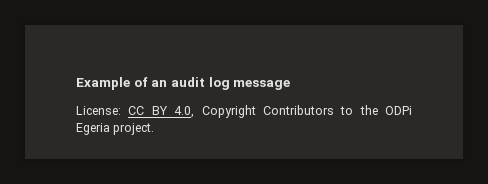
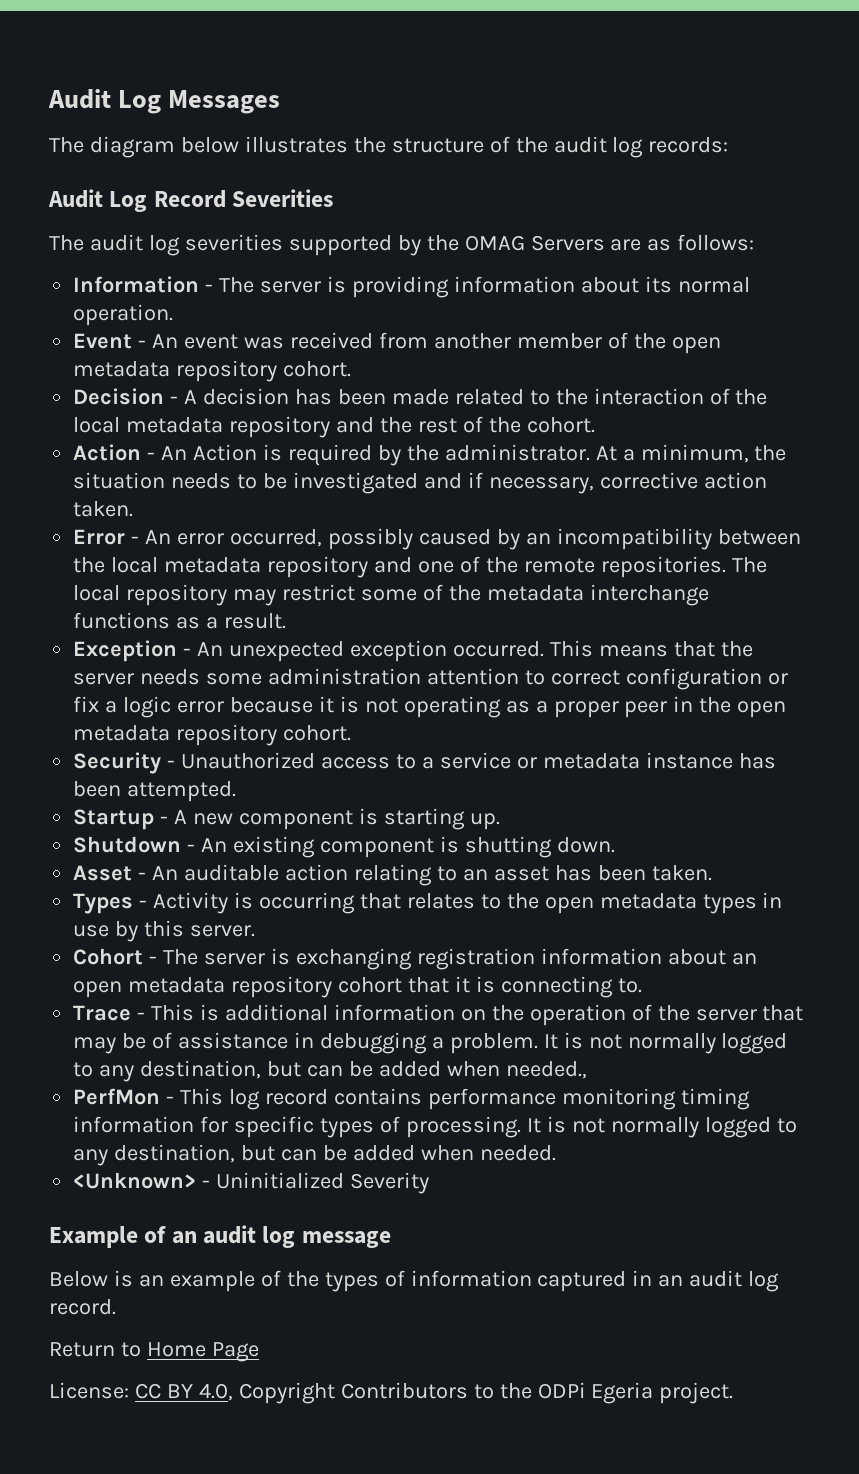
+ Audit Log Messages
+ The diagram below illustrates the structure of the audit log records:
+ Audit Log Record Severities
+ The audit log severities supported by the OMAG Servers are as follows:
+ Information - The server is providing information about its normal operation.
+ Event - An event was received from another member of the open metadata repository cohort.
+ Decision - A decision has been made related to the interaction of the local metadata repository and the rest of the cohort.
+ Action - An Action is required by the administrator. At a minimum, the situation needs to be investigated and if necessary, corrective action taken.
+ Error - An error occurred, possibly caused by an incompatibility between the local metadata repository and one of the remote repositories. The local repository may restrict some of the metadata interchange functions as a result.
+ Exception - An unexpected exception occurred. This means that the server needs some administration attention to correct configuration or fix a logic error because it is not operating as a proper peer in the open metadata repository cohort.
+ Security - Unauthorized access to a service or metadata instance has been attempted.
+ Startup - A new component is starting up.
+ Shutdown - An existing component is shutting down.
+ Asset - An auditable action relating to an asset has been taken.
+ Types - Activity is occurring that relates to the open metadata types in use by this server.
+ Cohort - The server is exchanging registration information about an open metadata repository cohort that it is connecting to.
+ Trace - This is additional information on the operation of the server that may be of assistance in debugging a problem. It is not normally logged to any destination, but can be added when needed.,
+ PerfMon - This log record contains performance monitoring timing information for specific types of processing. It is not normally logged to any destination, but can be added when needed.
+ <Unknown> - Uninitialized Severity
+ Below is an example of the types of information captured in an audit log record.
+ Return to Home Page

